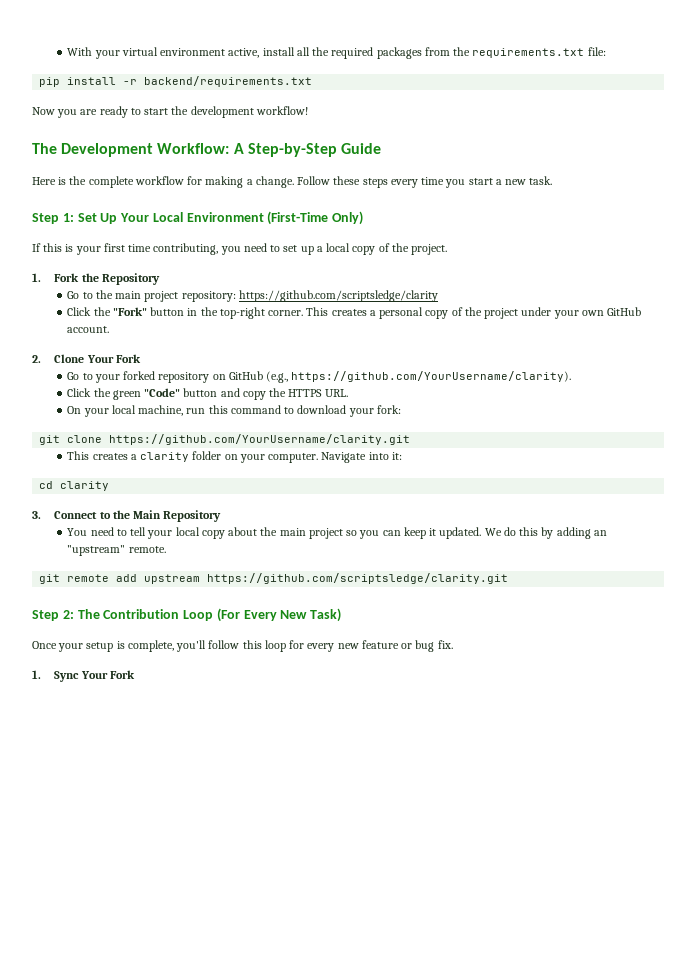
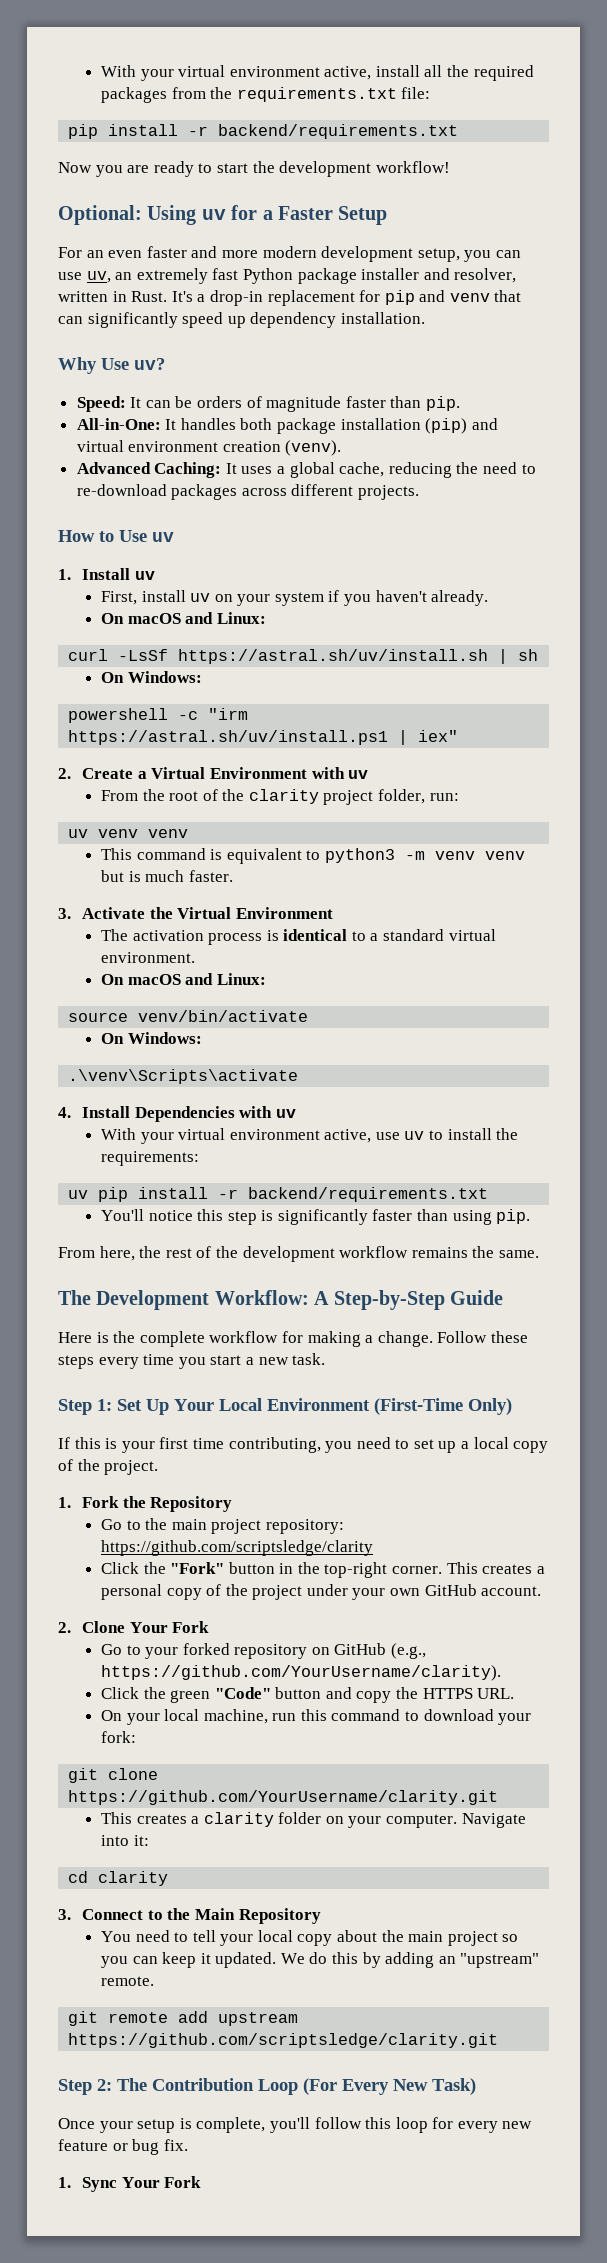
+ Optional: Using uv for a Faster Setup
+ For an even faster and more modern development setup, you can use uv, an extremely fast Python package installer and resolver, written in Rust. It's a drop-in replacement for pip and venv that can significantly speed up dependency installation.
+ Why Use uv?
+ Speed: It can be orders of magnitude faster than pip.
+ All-in-One: It handles both package installation (pip) and virtual environment creation (venv).
+ Advanced Caching: It uses a global cache, reducing the need to re-download packages across different projects.
+ How to Use uv
+ 1. Install uv
+ First, install uv on your system if you haven't already.
+ On macOS and Linux:
+ curl -LsSf https://astral.sh/uv/install.sh | sh
+ On Windows:
+ powershell -c "irm https://astral.sh/uv/install.ps1 | iex"
+ 2. Create a Virtual Environment with uv
+ From the root of the clarity project folder, run:
+ uv venv venv
+ This command is equivalent to python3 -m venv venv but is much faster.
+ 3. Activate the Virtual Environment
+ The activation process is identical to a standard virtual environment.
+ On macOS and Linux:
+ source venv/bin/activate
+ On Windows:
+ .\venv\Scripts\activate
+ 4. Install Dependencies with uv
+ With your virtual environment active, use uv to install the requirements:
+ uv pip install -r backend/requirements.txt
+ You'll notice this step is significantly faster than using pip.
+ From here, the rest of the development workflow remains the same.

